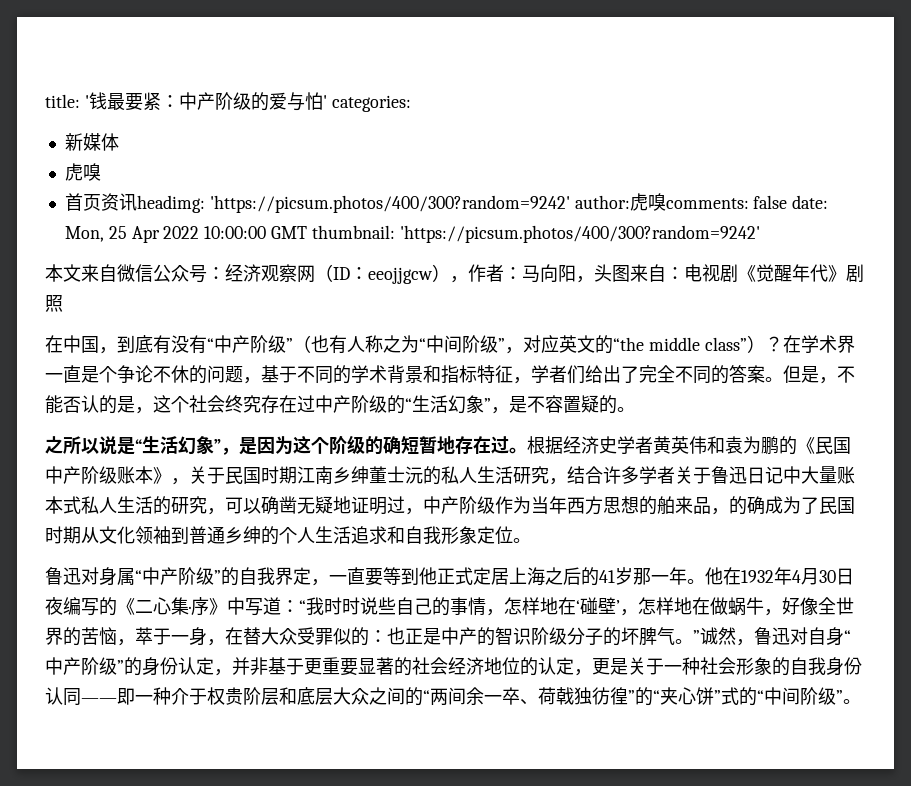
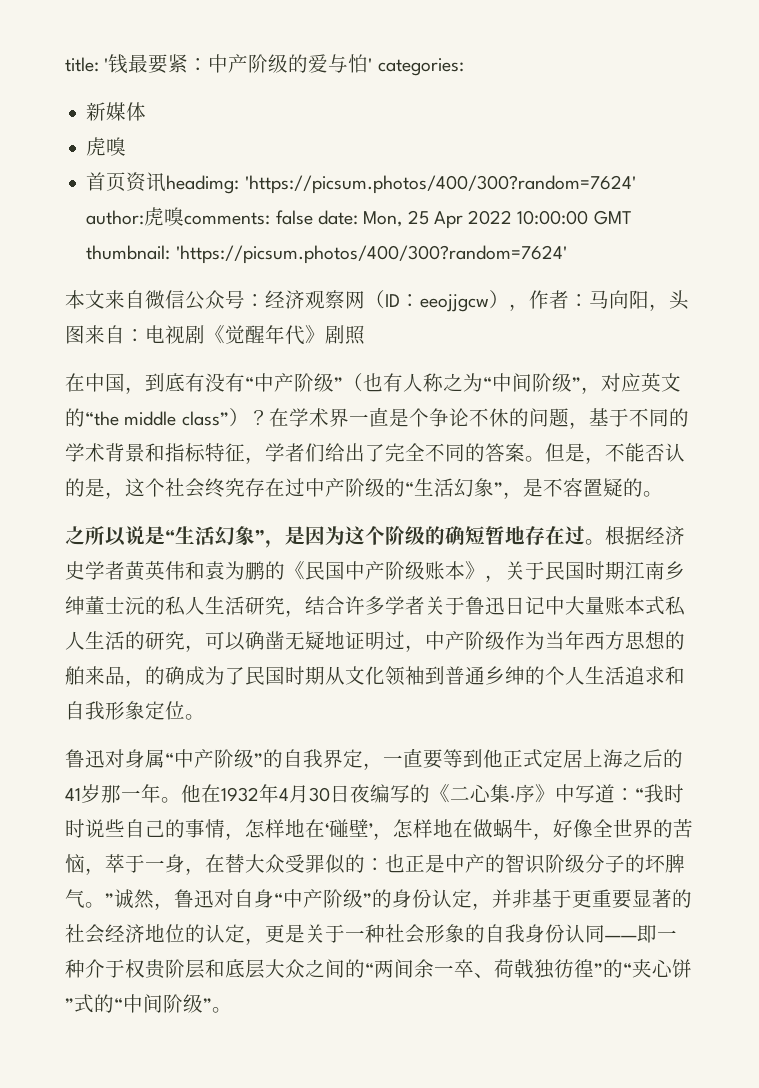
- 首页资讯headimg: 'https://picsum.photos/400/300?random=9242' author:虎嗅comments: false date: Mon, 25 Apr 2022 10:00:00 GMT thumbnail: 'https://picsum.photos/400/300?random=9242'
+ 首页资讯headimg: 'https://picsum.photos/400/300?random=7624' author:虎嗅comments: false date: Mon, 25 Apr 2022 10:00:00 GMT thumbnail: 'https://picsum.photos/400/300?random=7624'

